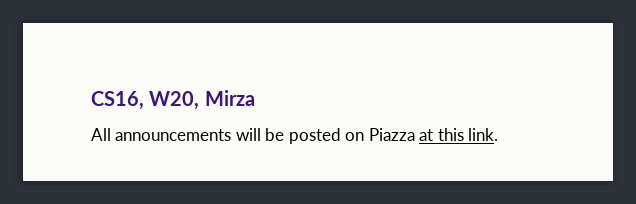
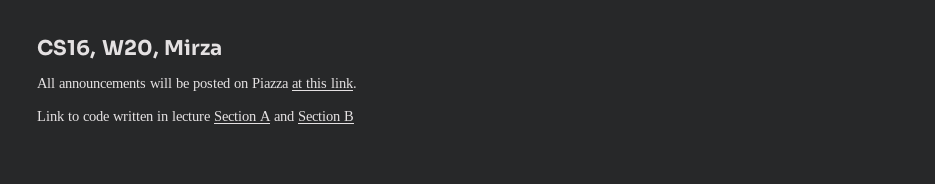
+ Link to code written in lecture Section A and Section B

